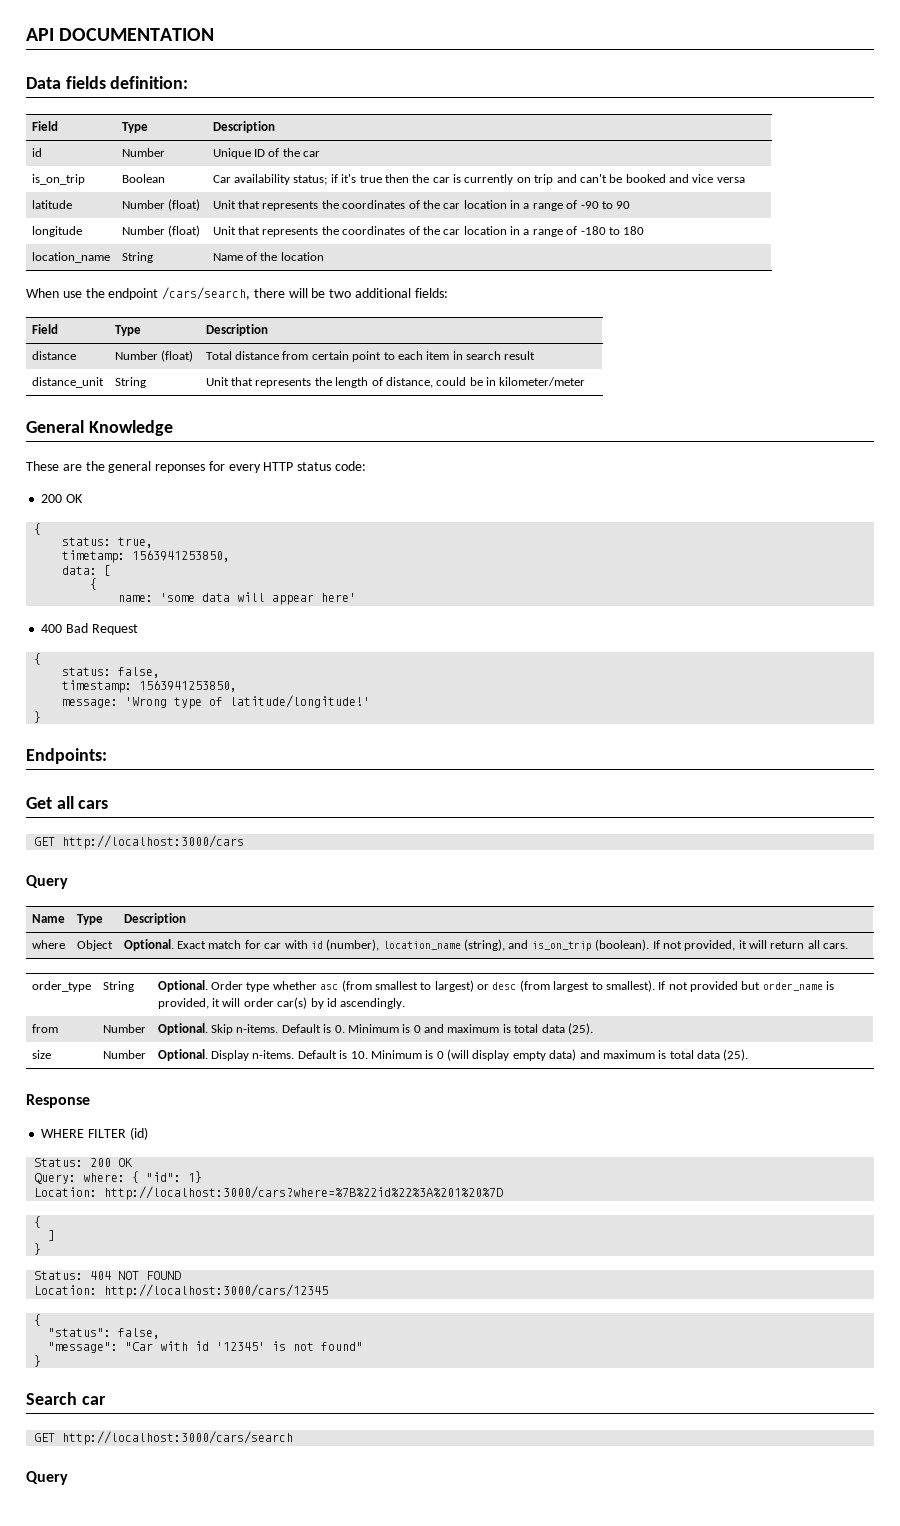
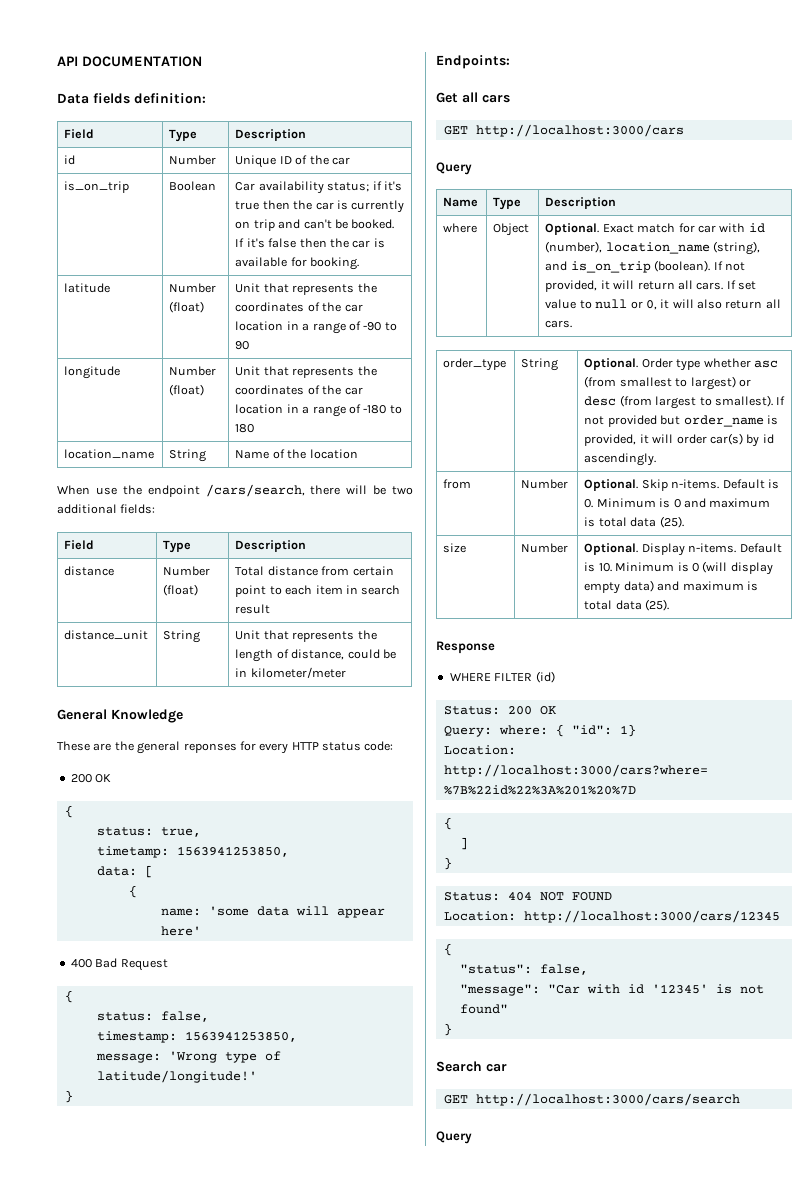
- is_on_trip | Boolean | Car availability status; if it's true then the car is currently on trip and can't be booked and vice versa
+ is_on_trip | Boolean | Car availability status; if it's true then the car is currently on trip and can't be booked. If it's false then the car is available for booking.
- where | Object | Optional. Exact match for car with id (number), location_name (string), and is_on_trip (boolean). If not provided, it will return all cars.
+ where | Object | Optional. Exact match for car with id (number), location_name (string), and is_on_trip (boolean). If not provided, it will return all cars. If set value to null or 0, it will also return all cars.

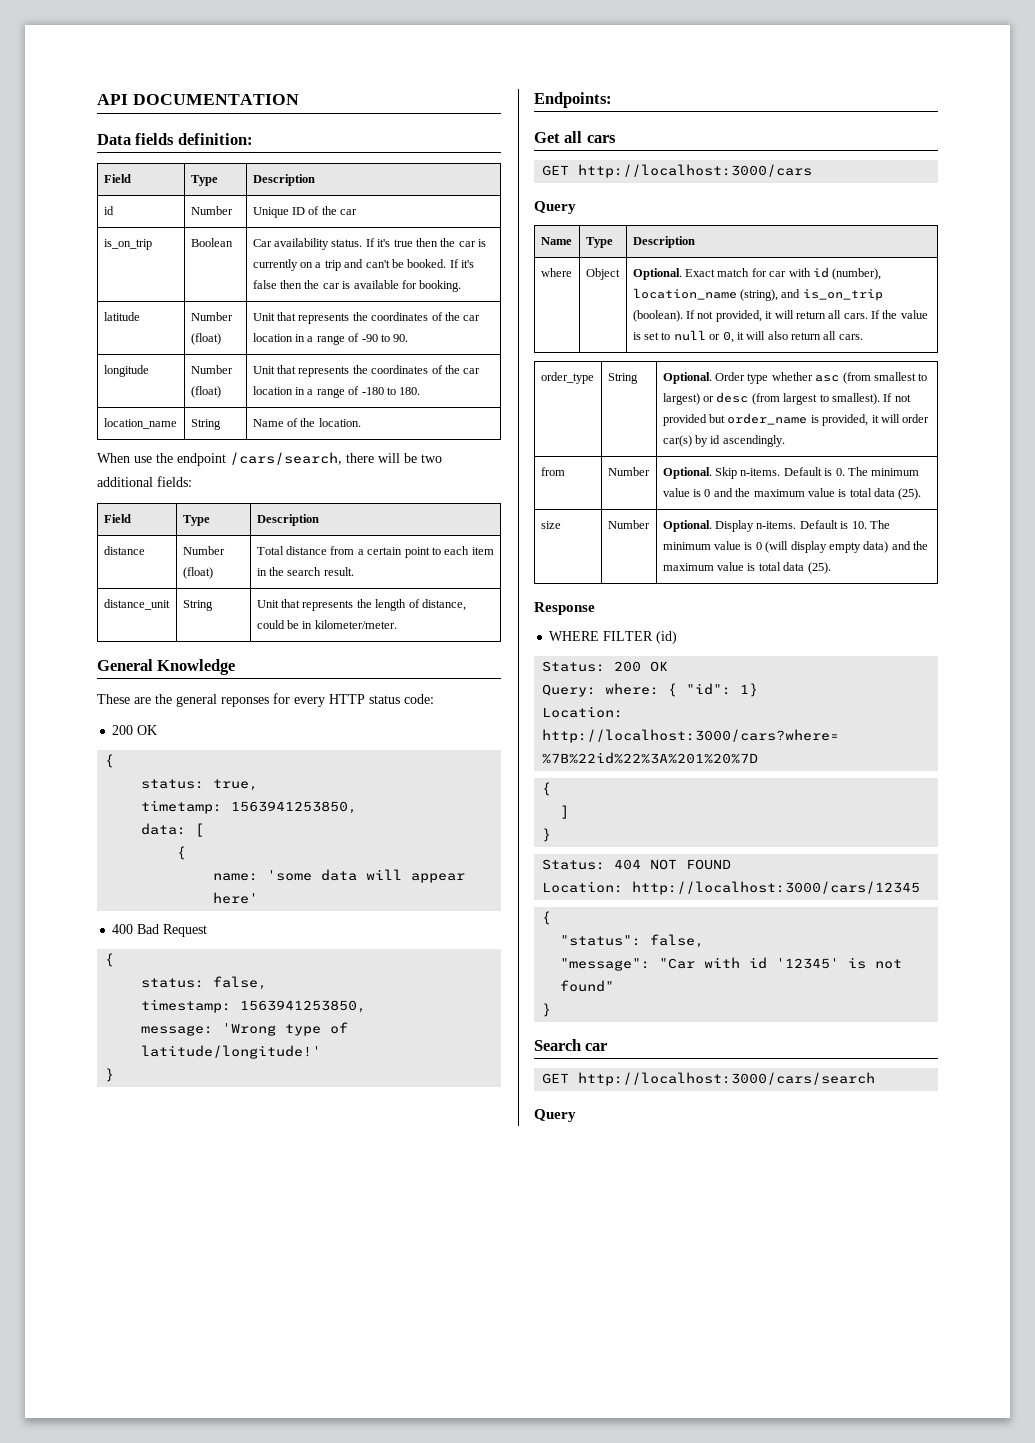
- is_on_trip | Boolean | Car availability status; if it's true then the car is currently on trip and can't be booked. If it's false then the car is available for booking.
+ is_on_trip | Boolean | Car availability status. If it's true then the car is currently on a trip and can't be booked. If it's false then the car is available for booking.
- latitude | Number (float) | Unit that represents the coordinates of the car location in a range of -90 to 90
+ latitude | Number (float) | Unit that represents the coordinates of the car location in a range of -90 to 90.
- longitude | Number (float) | Unit that represents the coordinates of the car location in a range of -180 to 180
+ longitude | Number (float) | Unit that represents the coordinates of the car location in a range of -180 to 180.
- location_name | String | Name of the location
+ location_name | String | Name of the location.
- distance | Number (float) | Total distance from certain point to each item in search result
+ distance | Number (float) | Total distance from a certain point to each item in the search result.
- distance_unit | String | Unit that represents the length of distance, could be in kilometer/meter
+ distance_unit | String | Unit that represents the length of distance, could be in kilometer/meter.
- where | Object | Optional. Exact match for car with id (number), location_name (string), and is_on_trip (boolean). If not provided, it will return all cars. If set value to null or 0, it will also return all cars.
+ where | Object | Optional. Exact match for car with id (number), location_name (string), and is_on_trip (boolean). If not provided, it will return all cars. If the value is set to null or 0, it will also return all cars.
- from | Number | Optional. Skip n-items. Default is 0. Minimum is 0 and maximum is total data (25).
+ from | Number | Optional. Skip n-items. Default is 0. The minimum value is 0 and the maximum value is total data (25).
- size | Number | Optional. Display n-items. Default is 10. Minimum is 0 (will display empty data) and maximum is total data (25).
+ size | Number | Optional. Display n-items. Default is 10. The minimum value is 0 (will display empty data) and the maximum value is total data (25).

